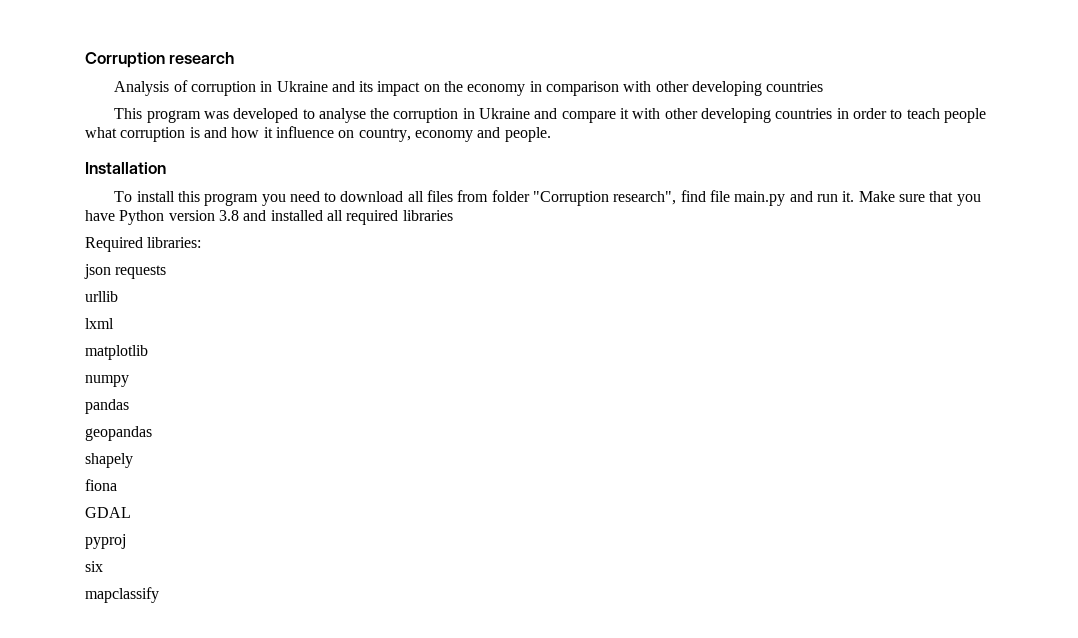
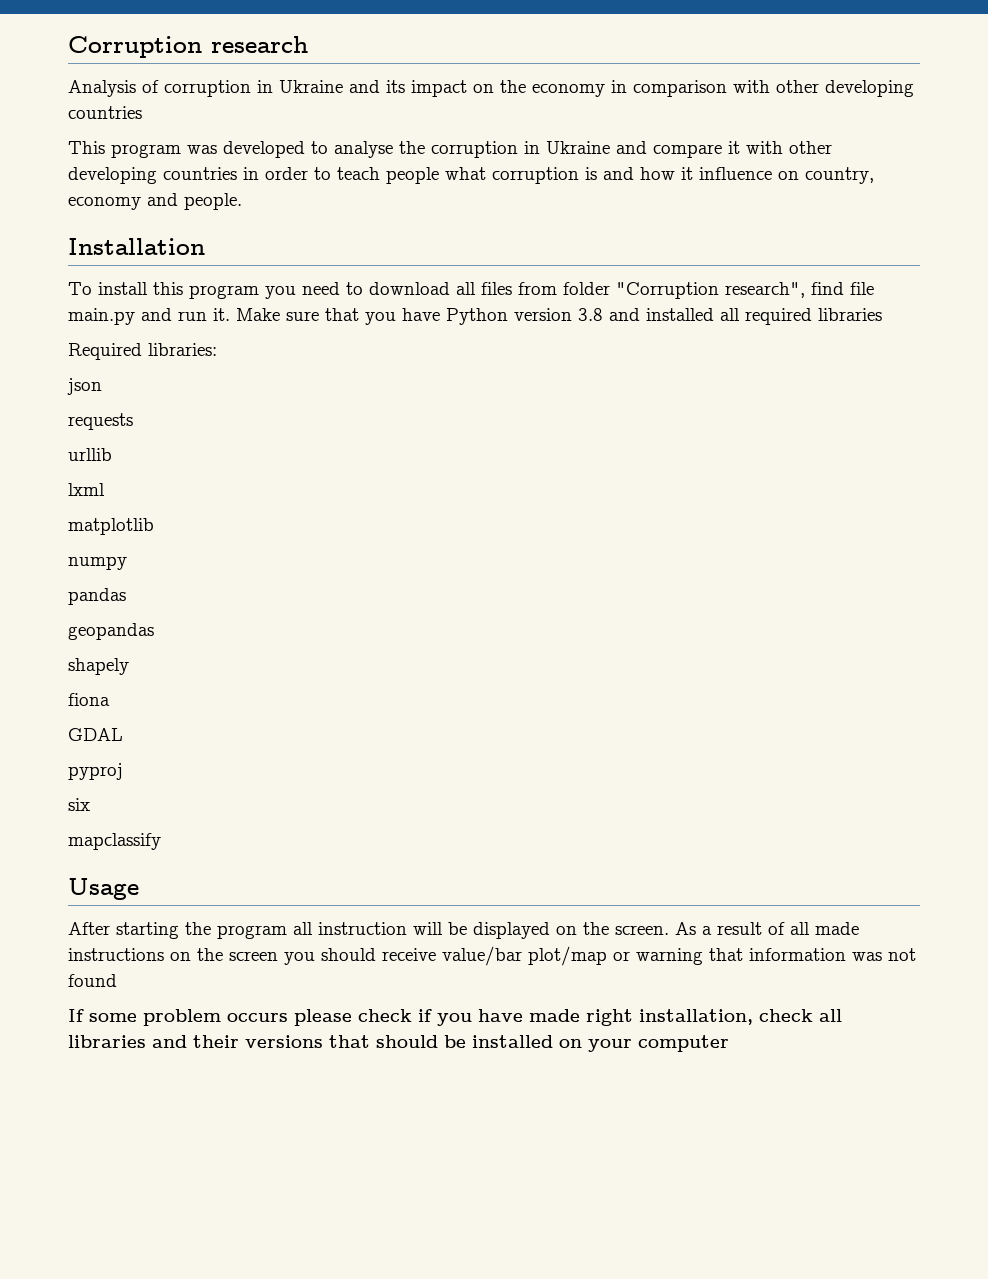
- json requests
+ json
+ requests
+ Usage
+ After starting the program all instruction will be displayed on the screen. As a result of all made instructions on the screen you should receive value/bar plot/map or warning that information was not found
+ If some problem occurs please check if you have made right installation, check all libraries and their versions that should be installed on your computer

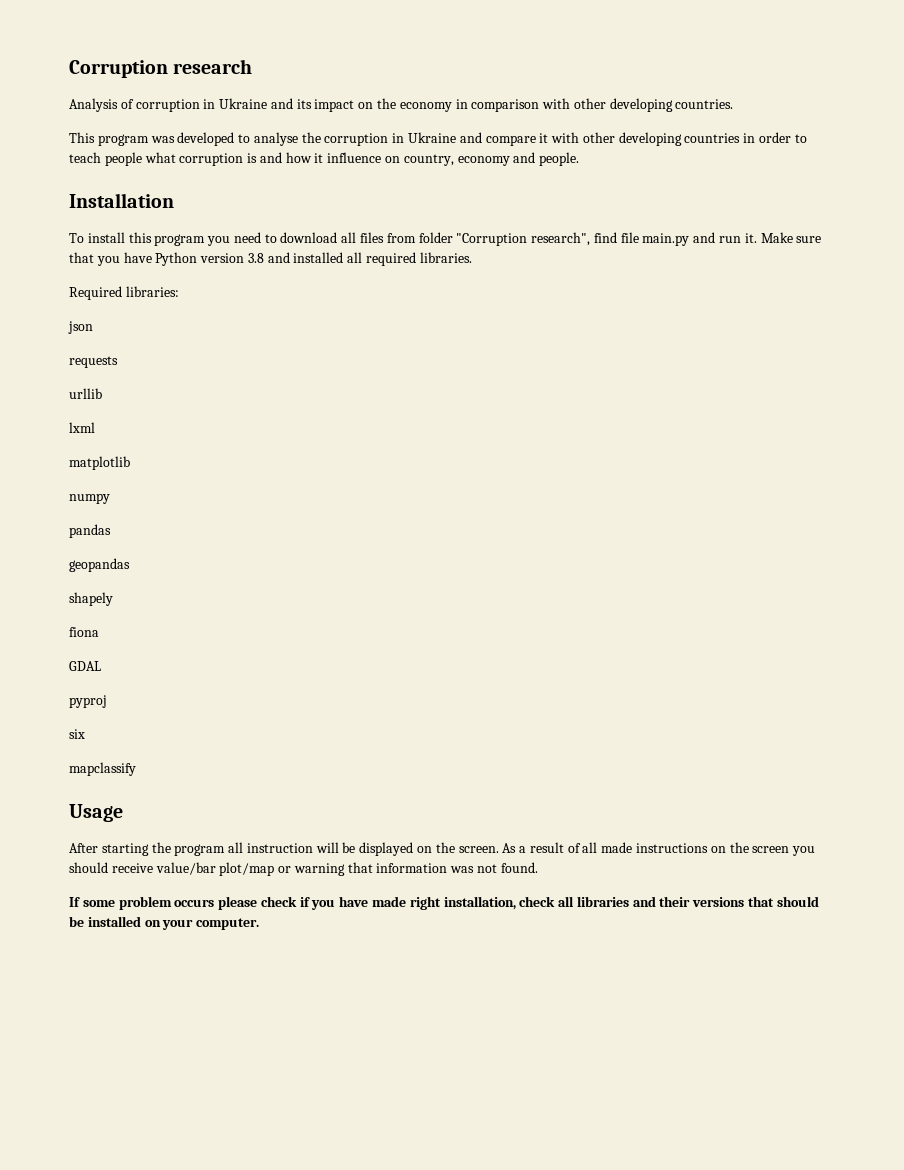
- Analysis of corruption in Ukraine and its impact on the economy in comparison with other developing countries
+ Analysis of corruption in Ukraine and its impact on the economy in comparison with other developing countries.
- Make sure that you have Python version 3.8 and installed all required libraries
+ Make sure that you have Python version 3.8 and installed all required libraries.
- As a result of all made instructions on the screen you should receive value/bar plot/map or warning that information was not found
+ As a result of all made instructions on the screen you should receive value/bar plot/map or warning that information was not found.
- If some problem occurs please check if you have made right installation, check all libraries and their versions that should be installed on your computer
+ If some problem occurs please check if you have made right installation, check all libraries and their versions that should be installed on your computer.

